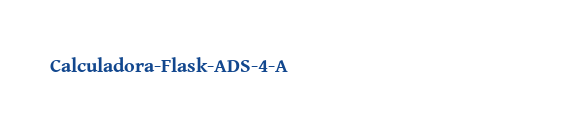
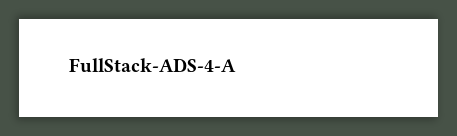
- Calculadora-Flask-ADS-4-A
+ FullStack-ADS-4-A

